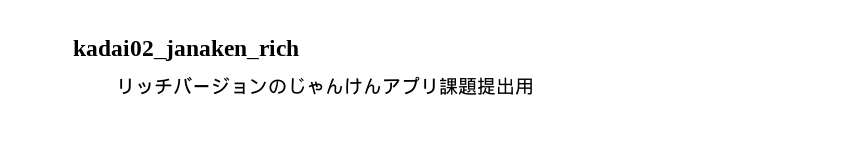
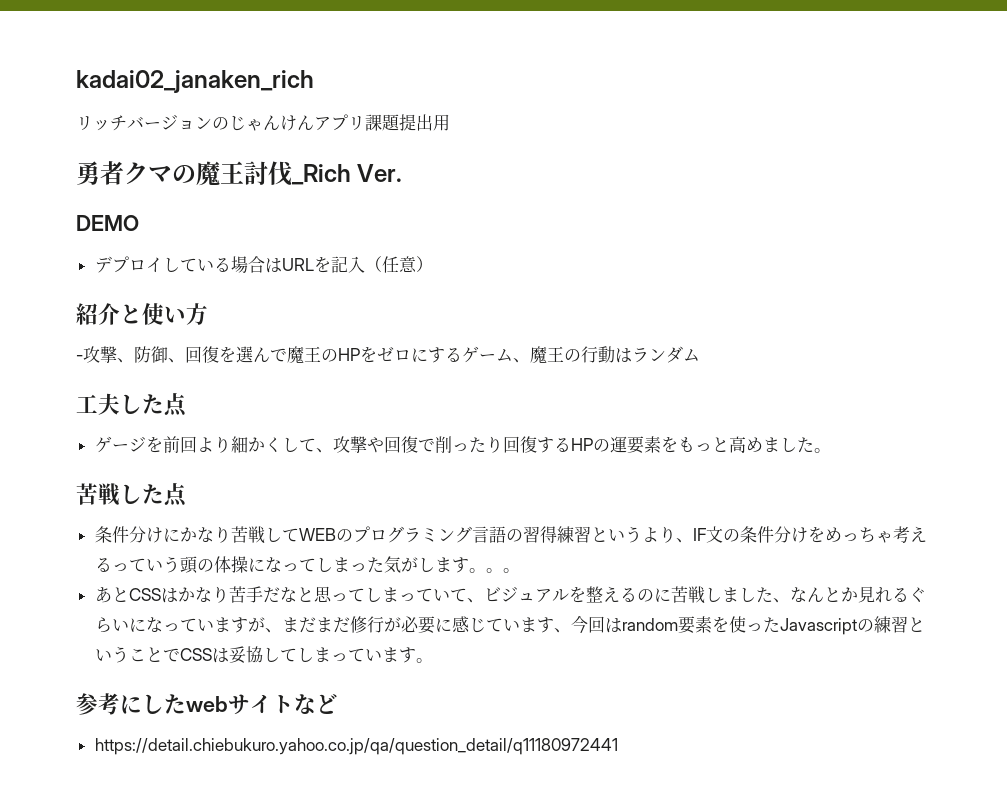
+ 勇者クマの魔王討伐_Rich Ver.
+ DEMO
+ デプロイしている場合はURLを記入（任意）
+ 紹介と使い方
+ -攻撃、防御、回復を選んで魔王のHPをゼロにするゲーム、魔王の行動はランダム
+ 工夫した点
+ ゲージを前回より細かくして、攻撃や回復で削ったり回復するHPの運要素をもっと高めました。
+ 苦戦した点
+ 条件分けにかなり苦戦してWEBのプログラミング言語の習得練習というより、IF文の条件分けをめっちゃ考えるっていう頭の体操になってしまった気がします。。。
+ あとCSSはかなり苦手だなと思ってしまっていて、ビジュアルを整えるのに苦戦しました、なんとか見れるぐらいになっていますが、まだまだ修行が必要に感じています、今回はrandom要素を使ったJavascriptの練習ということでCSSは妥協してしまっています。
+ 参考にしたwebサイトなど
+ https://detail.chiebukuro.yahoo.co.jp/qa/question_detail/q11180972441

